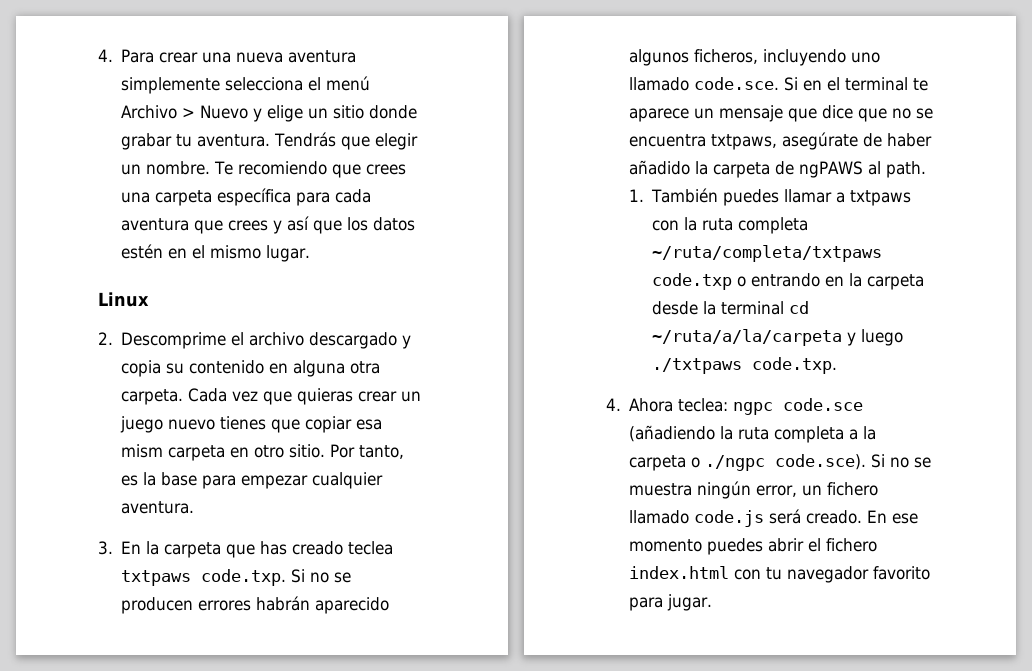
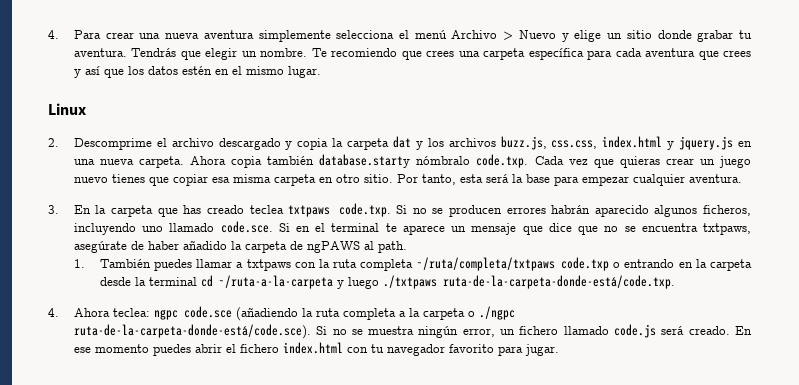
- 2. Descomprime el archivo descargado y copia su contenido en alguna otra carpeta. Cada vez que quieras crear un juego nuevo tienes que copiar esa mism carpeta en otro sitio.
+ 2. Descomprime el archivo descargado y copia la carpeta dat y los archivos buzz.js, css.css, index.html y jquery.js en una nueva carpeta. Ahora copia también database.starty nómbralo code.txp. Cada vez que quieras crear un juego nuevo tienes que copiar esa misma carpeta en otro sitio.
- Por tanto, es la base para empezar cualquier aventura.
+ Por tanto, esta será la base para empezar cualquier aventura.
- 1. También puedes llamar a txtpaws con la ruta completa ~/ruta/completa/txtpaws code.txp o entrando en la carpeta desde la terminal cd ~/ruta/a/la/carpeta y luego ./txtpaws code.txp.
+ 1. También puedes llamar a txtpaws con la ruta completa ~/ruta/completa/txtpaws code.txp o entrando en la carpeta desde la terminal cd ~/ruta-a-la-carpeta y luego ./txtpaws ruta-de-la-carpeta-donde-está/code.txp.
- 4. Ahora teclea: ngpc code.sce (añadiendo la ruta completa a la carpeta o ./ngpc code.sce). Si no se muestra ningún error, un fichero llamado code.js será creado.
+ 4. Ahora teclea: ngpc code.sce (añadiendo la ruta completa a la carpeta o ./ngpc ruta-de-la-carpeta-donde-está/code.sce). Si no se muestra ningún error, un fichero llamado code.js será creado.

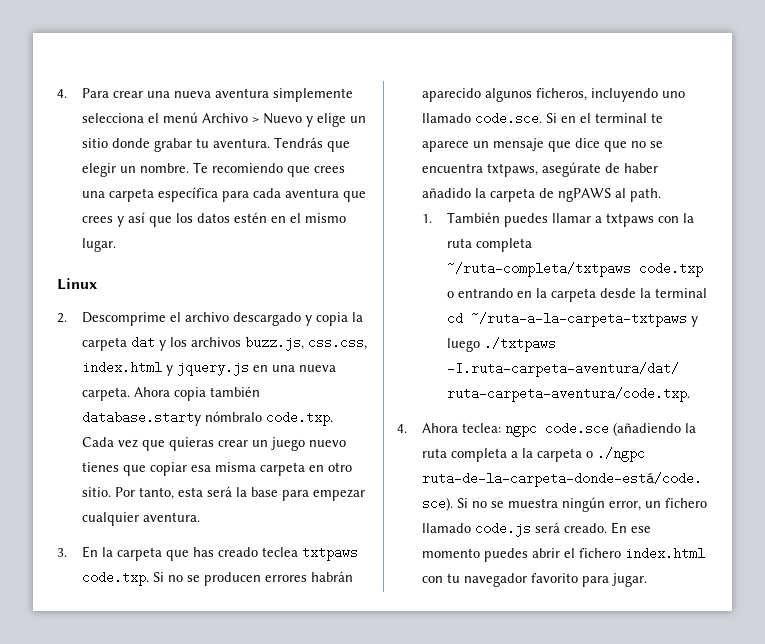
- 1. También puedes llamar a txtpaws con la ruta completa ~/ruta/completa/txtpaws code.txp o entrando en la carpeta desde la terminal cd ~/ruta-a-la-carpeta y luego ./txtpaws ruta-de-la-carpeta-donde-está/code.txp.
+ 1. También puedes llamar a txtpaws con la ruta completa ~/ruta-completa/txtpaws code.txp o entrando en la carpeta desde la terminal cd ~/ruta-a-la-carpeta-txtpaws y luego ./txtpaws -I.ruta-carpeta-aventura/dat/ ruta-carpeta-aventura/code.txp.

